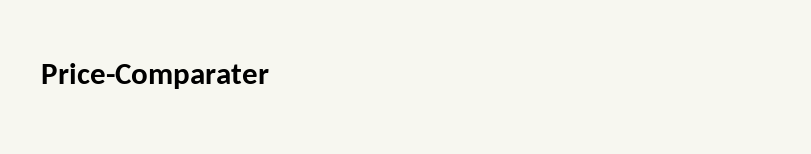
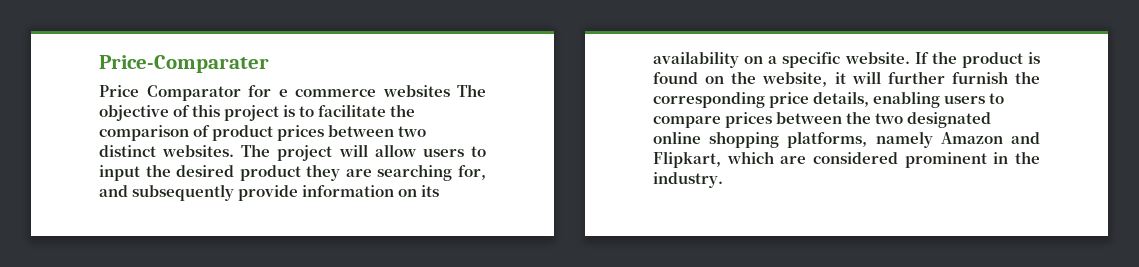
+ Price Comparator for e commerce websites The objective of this project is to facilitate the comparison of product prices between two distinct websites. The project will allow users to input the desired product they are searching for, and subsequently provide information on its availability on a specific website. If the product is found on the website, it will further furnish the corresponding price details, enabling users to compare prices between the two designated online shopping platforms, namely Amazon and Flipkart, which are considered prominent in the industry.

